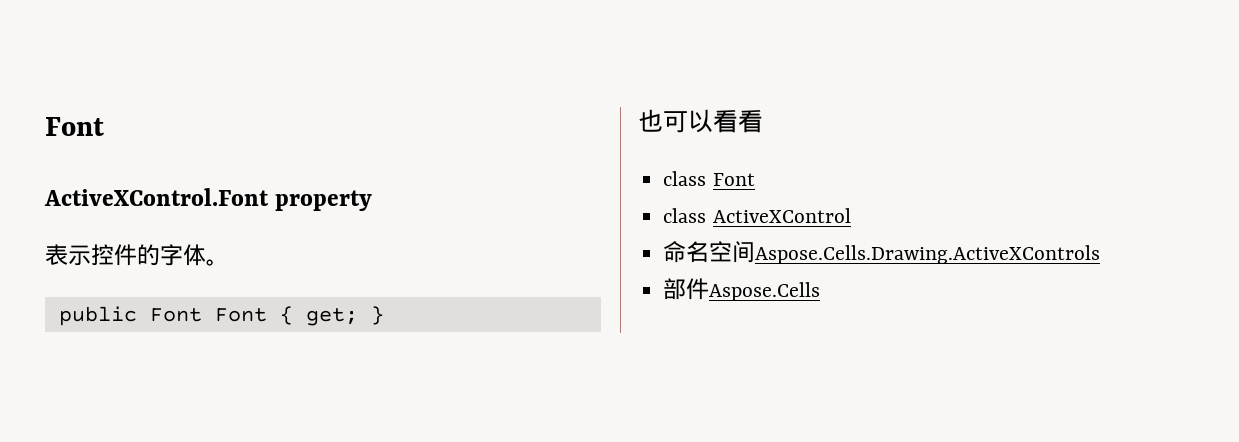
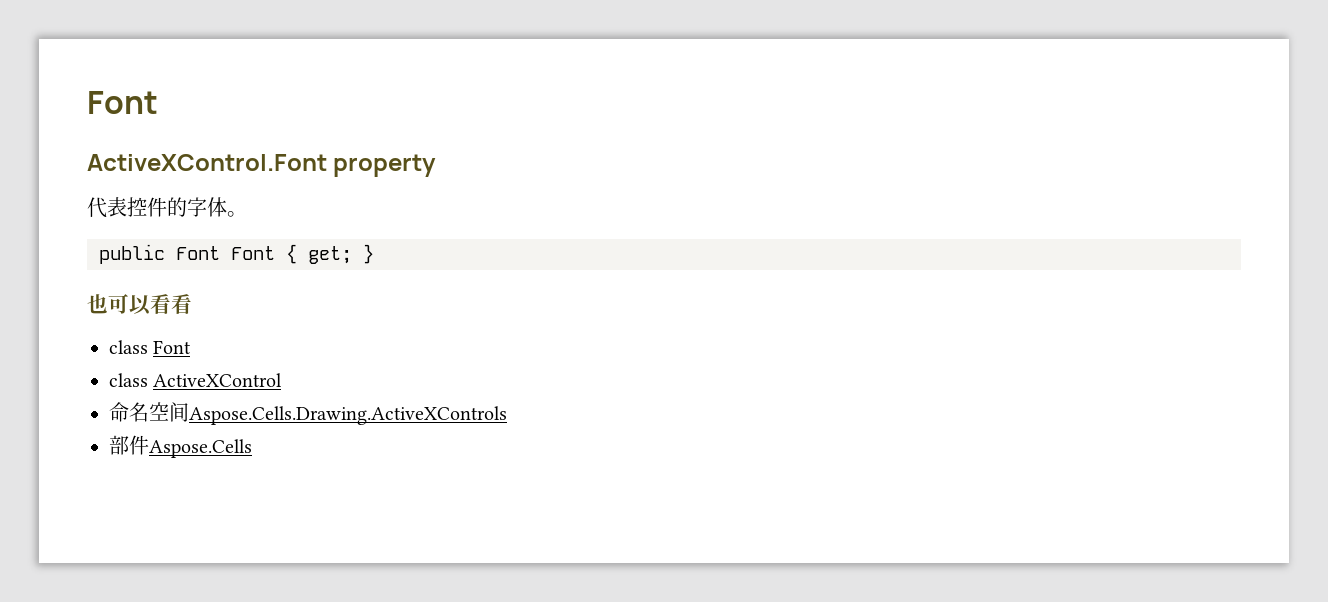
- 表示控件的字体。
+ 代表控件的字体。

